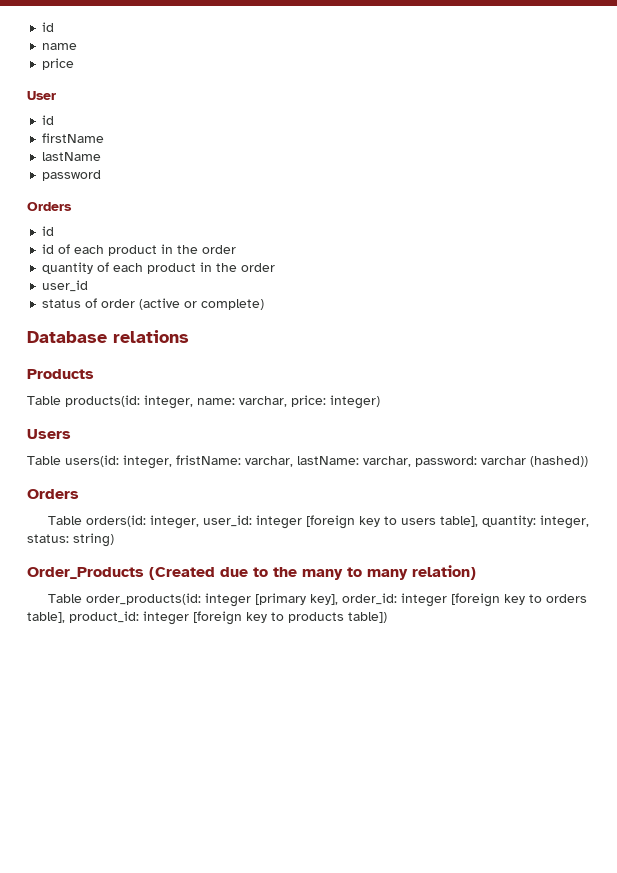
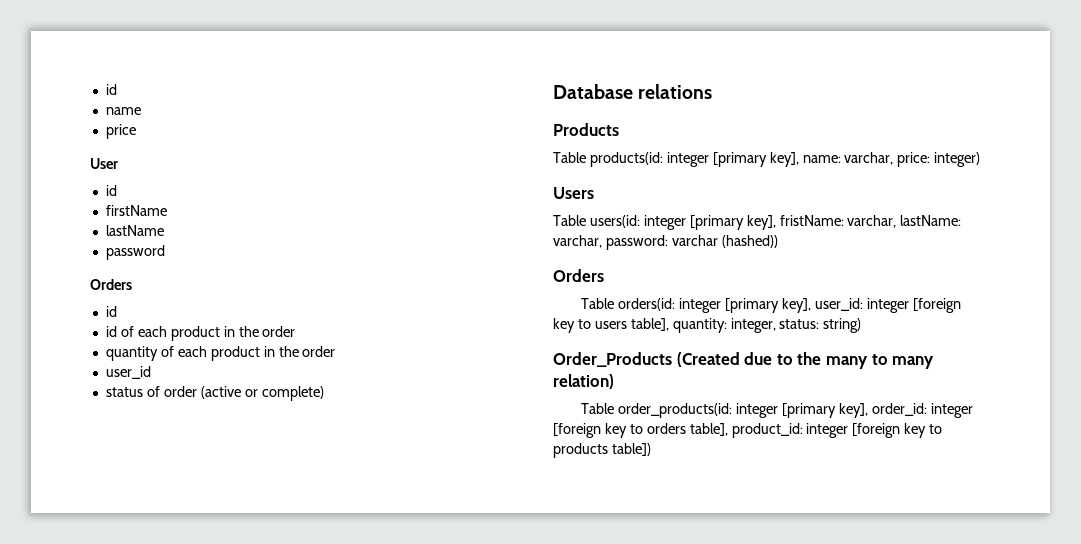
- Table products(id: integer, name: varchar, price: integer)
+ Table products(id: integer [primary key], name: varchar, price: integer)
- Table users(id: integer, fristName: varchar, lastName: varchar, password: varchar (hashed))
+ Table users(id: integer [primary key], fristName: varchar, lastName: varchar, password: varchar (hashed))
- Table orders(id: integer, user_id: integer [foreign key to users table], quantity: integer, status: string)
+ Table orders(id: integer [primary key], user_id: integer [foreign key to users table], quantity: integer, status: string)

